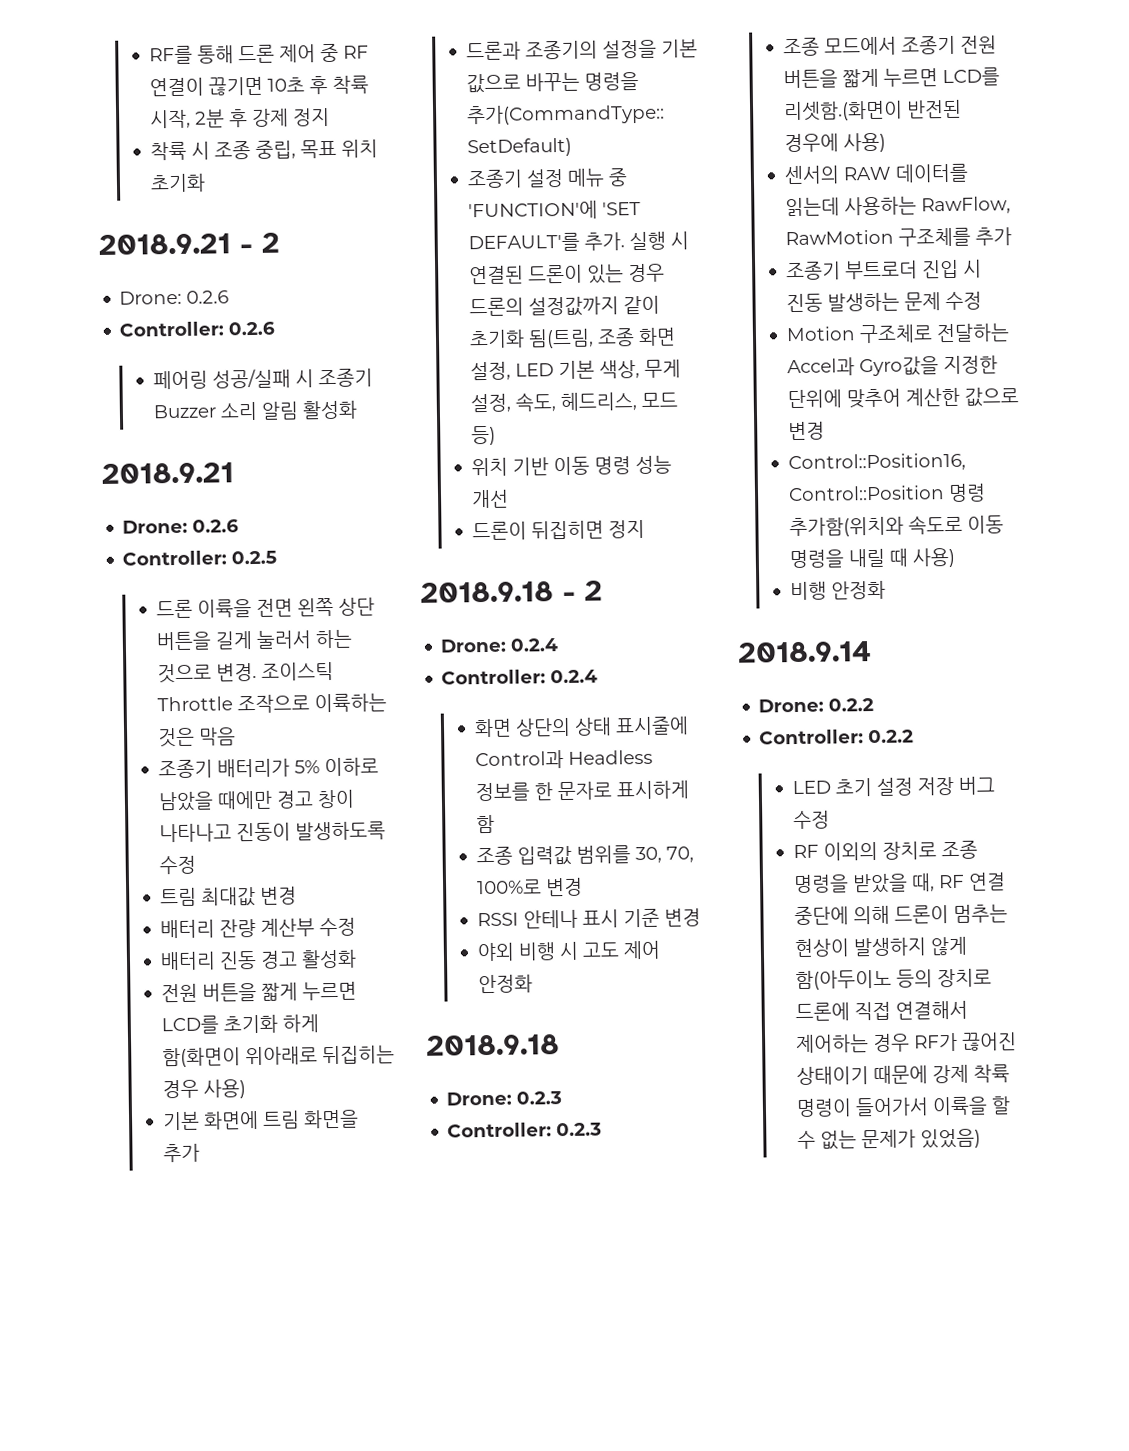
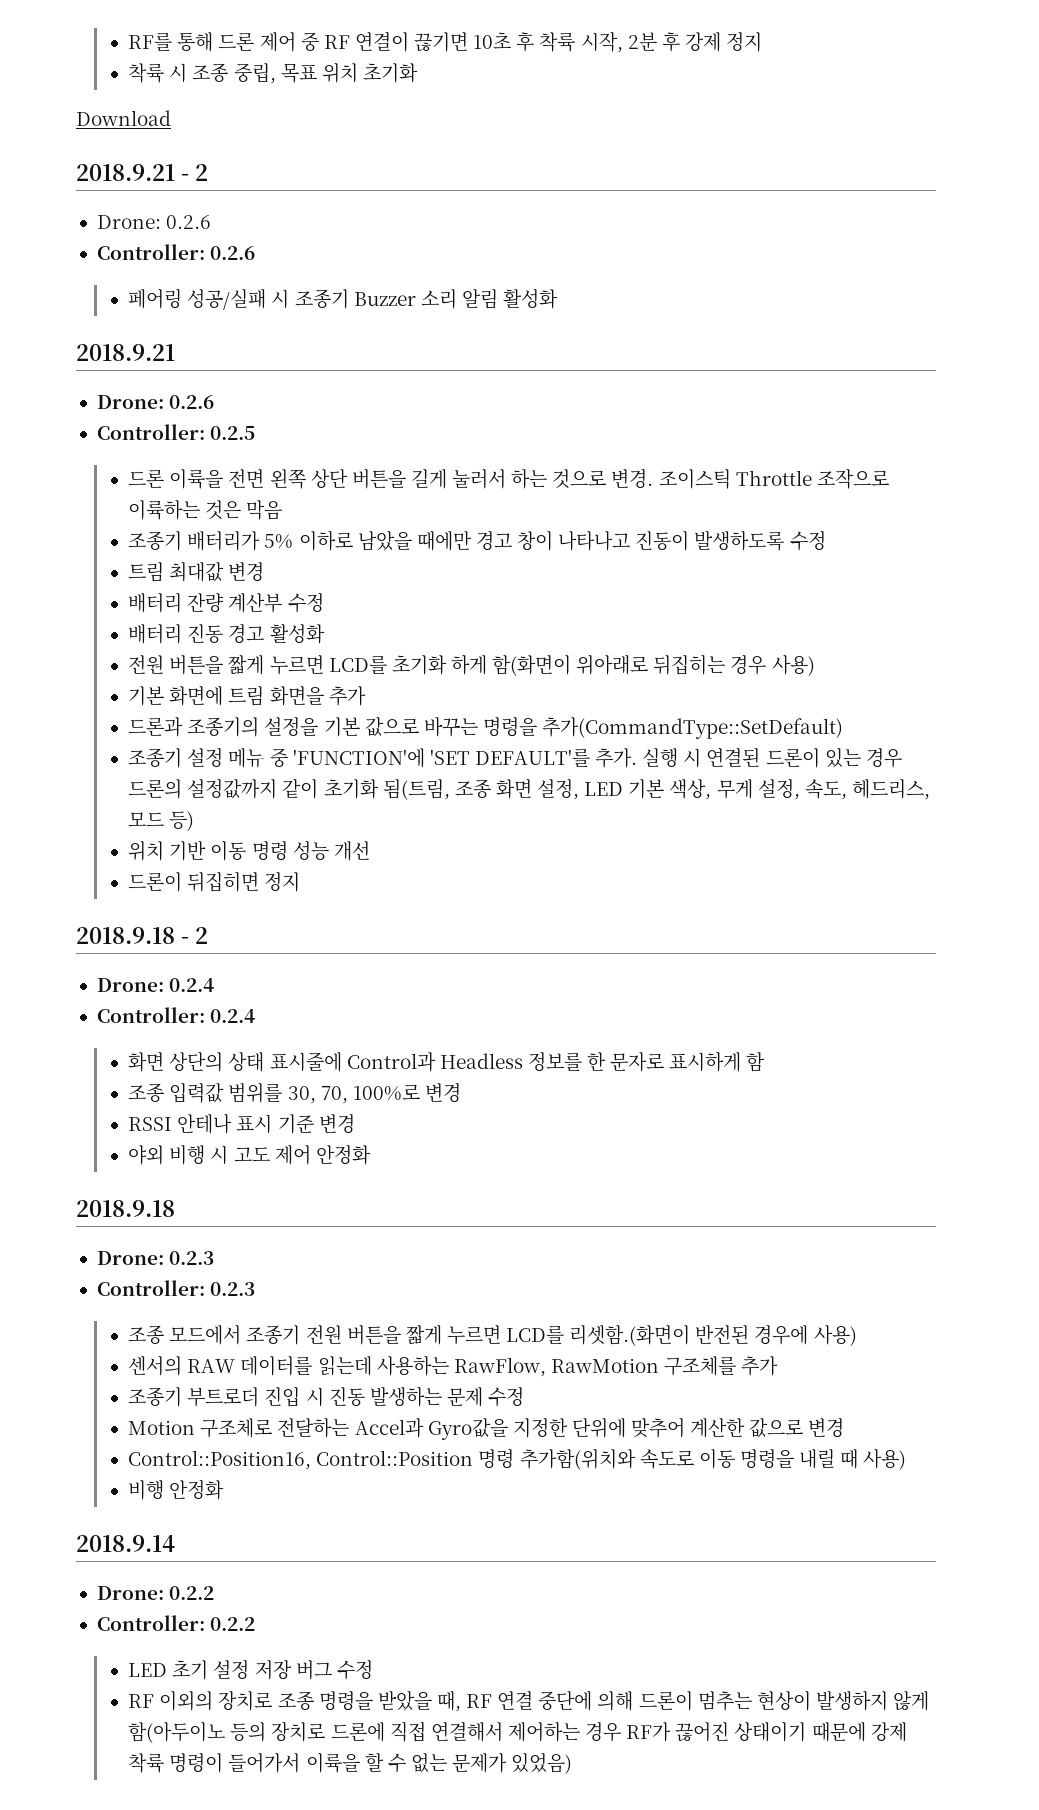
+ Download

